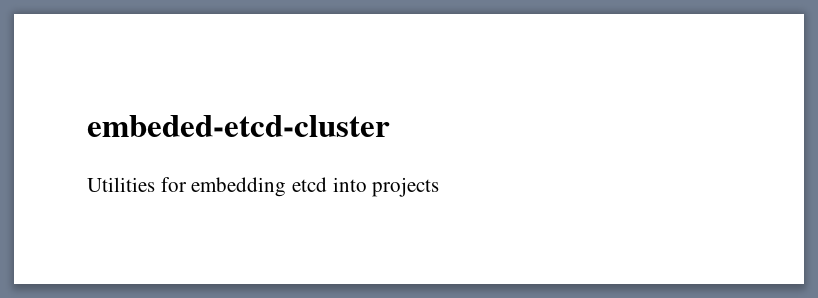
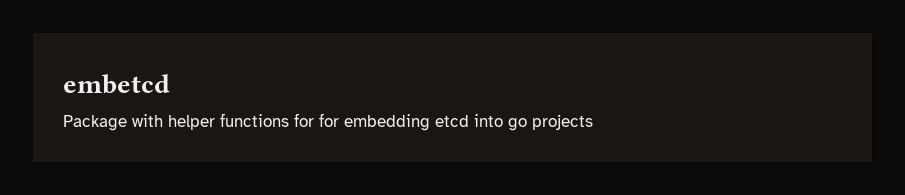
- embeded-etcd-cluster
- Utilities for embedding etcd into projects
+ embetcd
+ Package with helper functions for for embedding etcd into go projects

